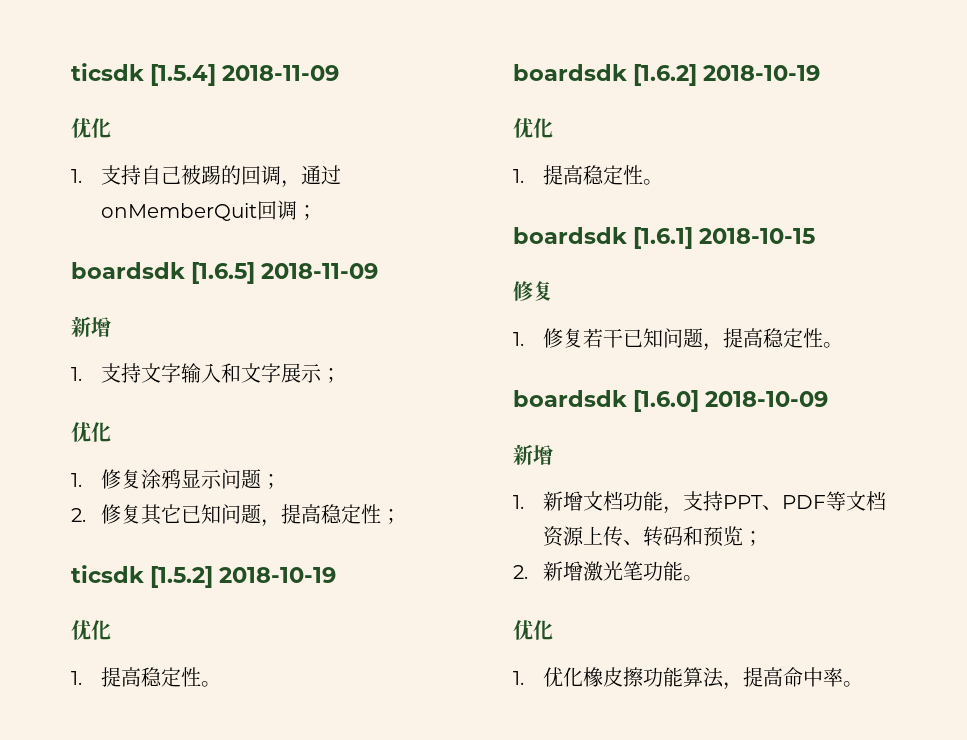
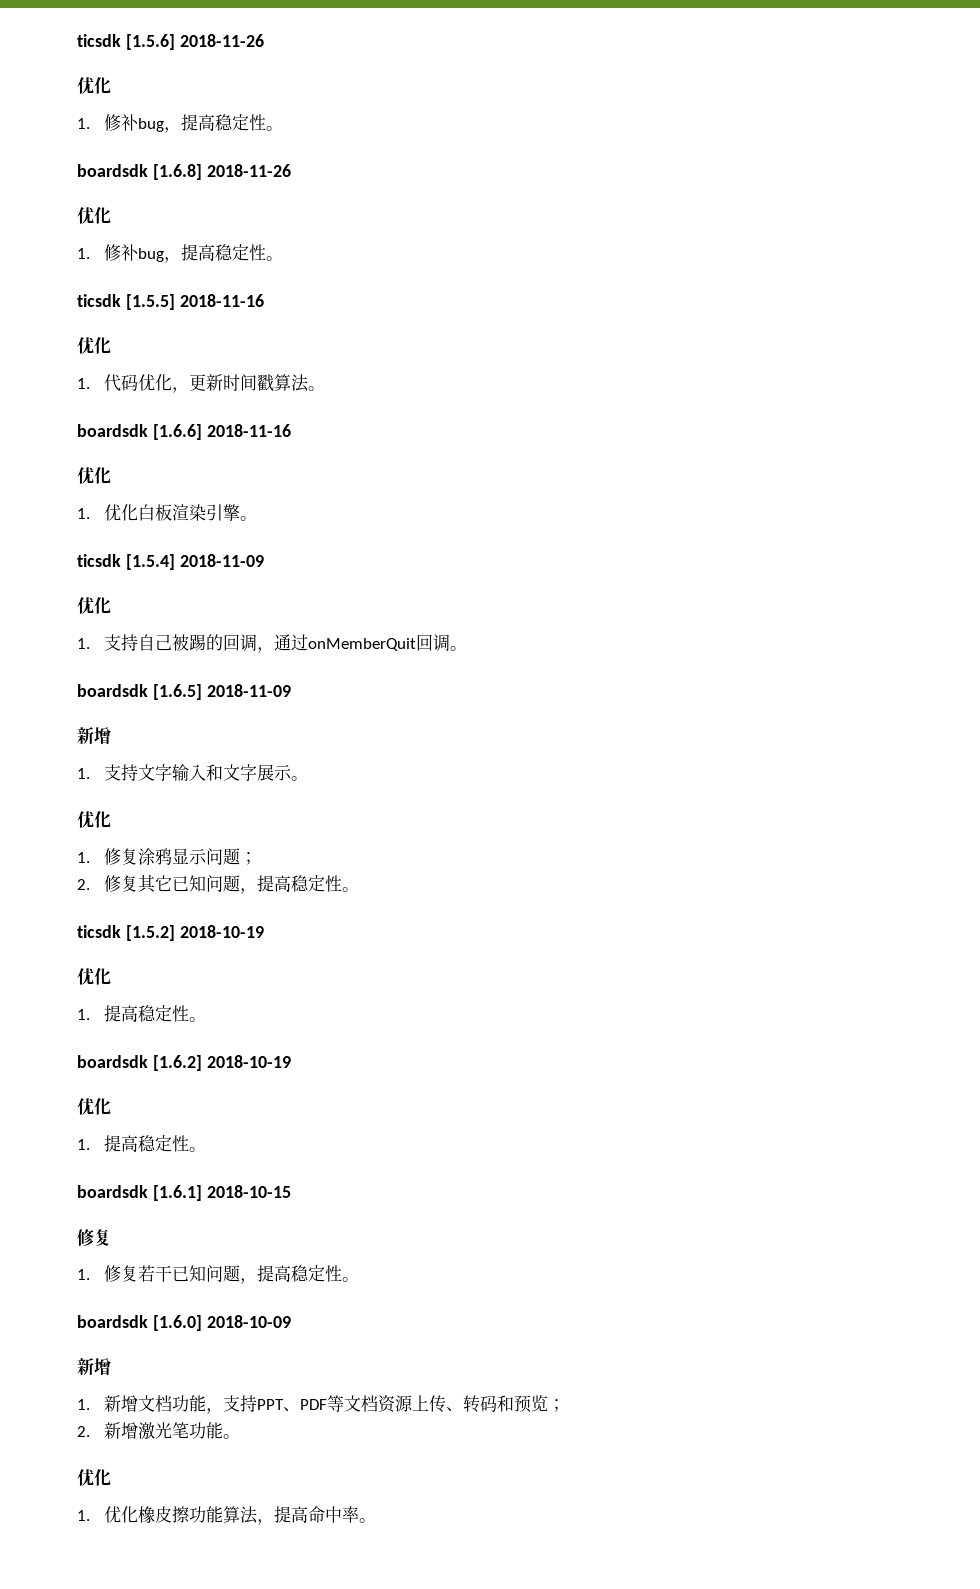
+ ticsdk [1.5.6] 2018-11-26
+ 优化
+ 1.修补bug，提高稳定性。
+ boardsdk [1.6.8] 2018-11-26
+ 优化
+ 1.修补bug，提高稳定性。
+ ticsdk [1.5.5] 2018-11-16
+ 优化
+ 1.代码优化，更新时间戳算法。
+ boardsdk [1.6.6] 2018-11-16
+ 优化
+ 1.优化白板渲染引擎。
- 1.支持自己被踢的回调，通过onMemberQuit回调；
+ 1.支持自己被踢的回调，通过onMemberQuit回调。
- 1.支持文字输入和文字展示；
+ 1.支持文字输入和文字展示。
- 2.修复其它已知问题，提高稳定性；
+ 2.修复其它已知问题，提高稳定性。

